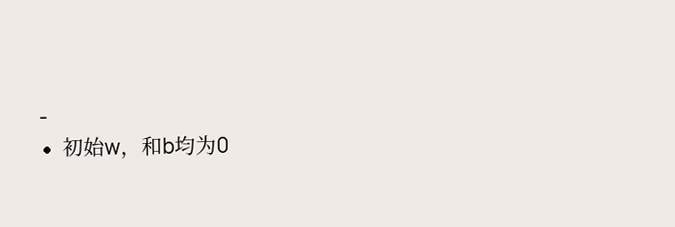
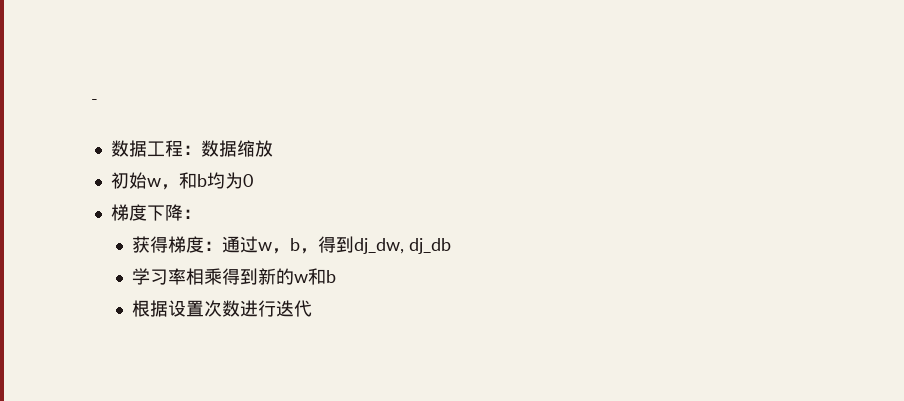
+ 数据工程：数据缩放
+ 梯度下降：
+ 获得梯度：通过w，b，得到dj_dw, dj_db
+ 学习率相乘得到新的w和b
+ 根据设置次数进行迭代

